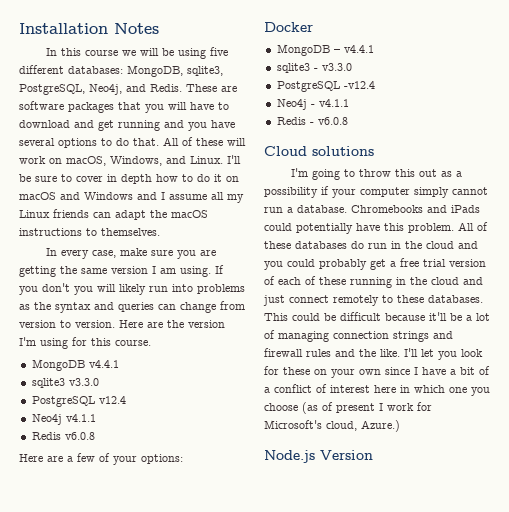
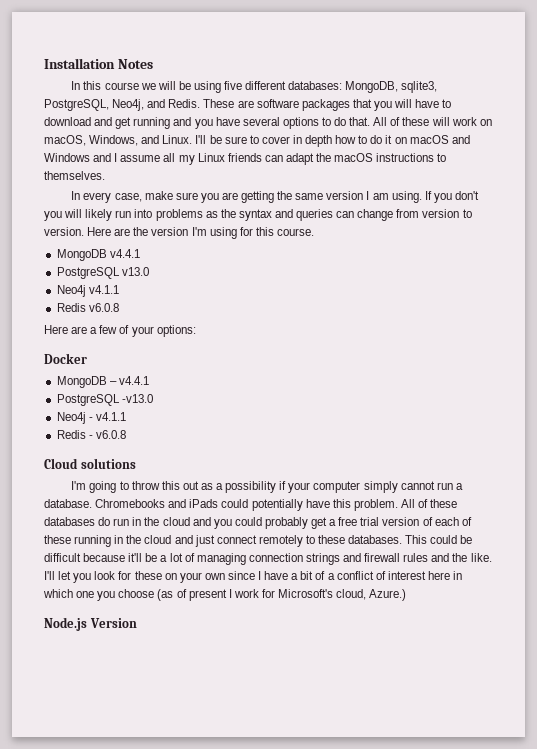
- sqlite3 v3.3.0
- PostgreSQL v12.4
+ PostgreSQL v13.0
- sqlite3 - v3.3.0
- PostgreSQL -v12.4
+ PostgreSQL -v13.0

